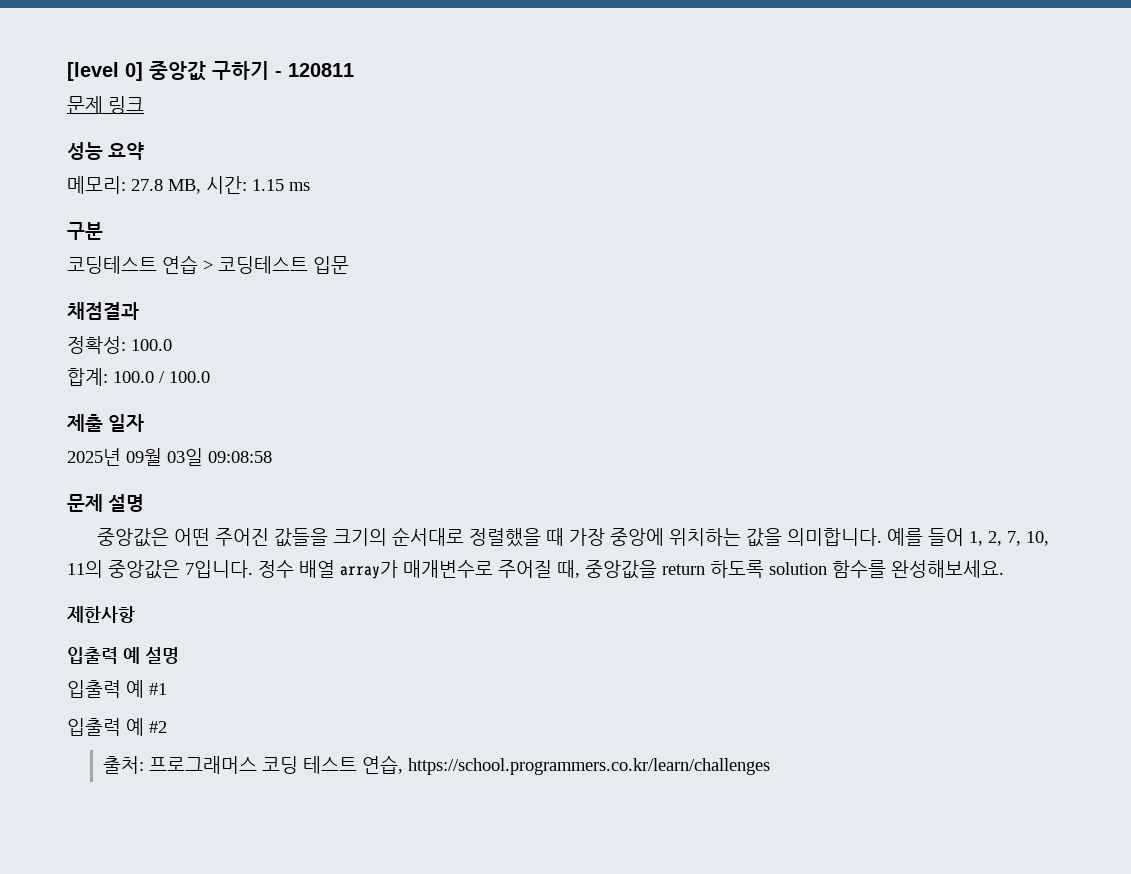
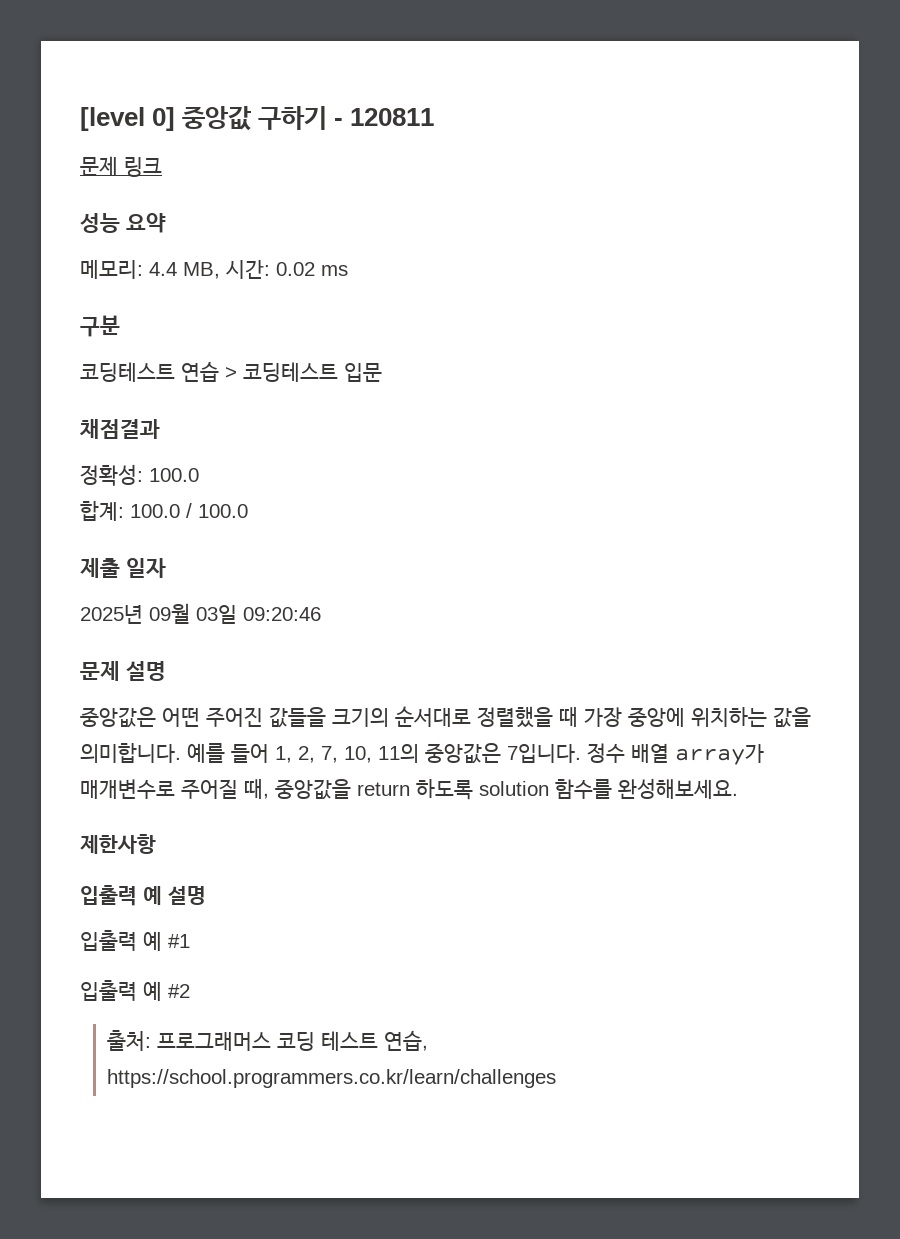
- 메모리: 27.8 MB, 시간: 1.15 ms
+ 메모리: 4.4 MB, 시간: 0.02 ms
- 2025년 09월 03일 09:08:58
+ 2025년 09월 03일 09:20:46

